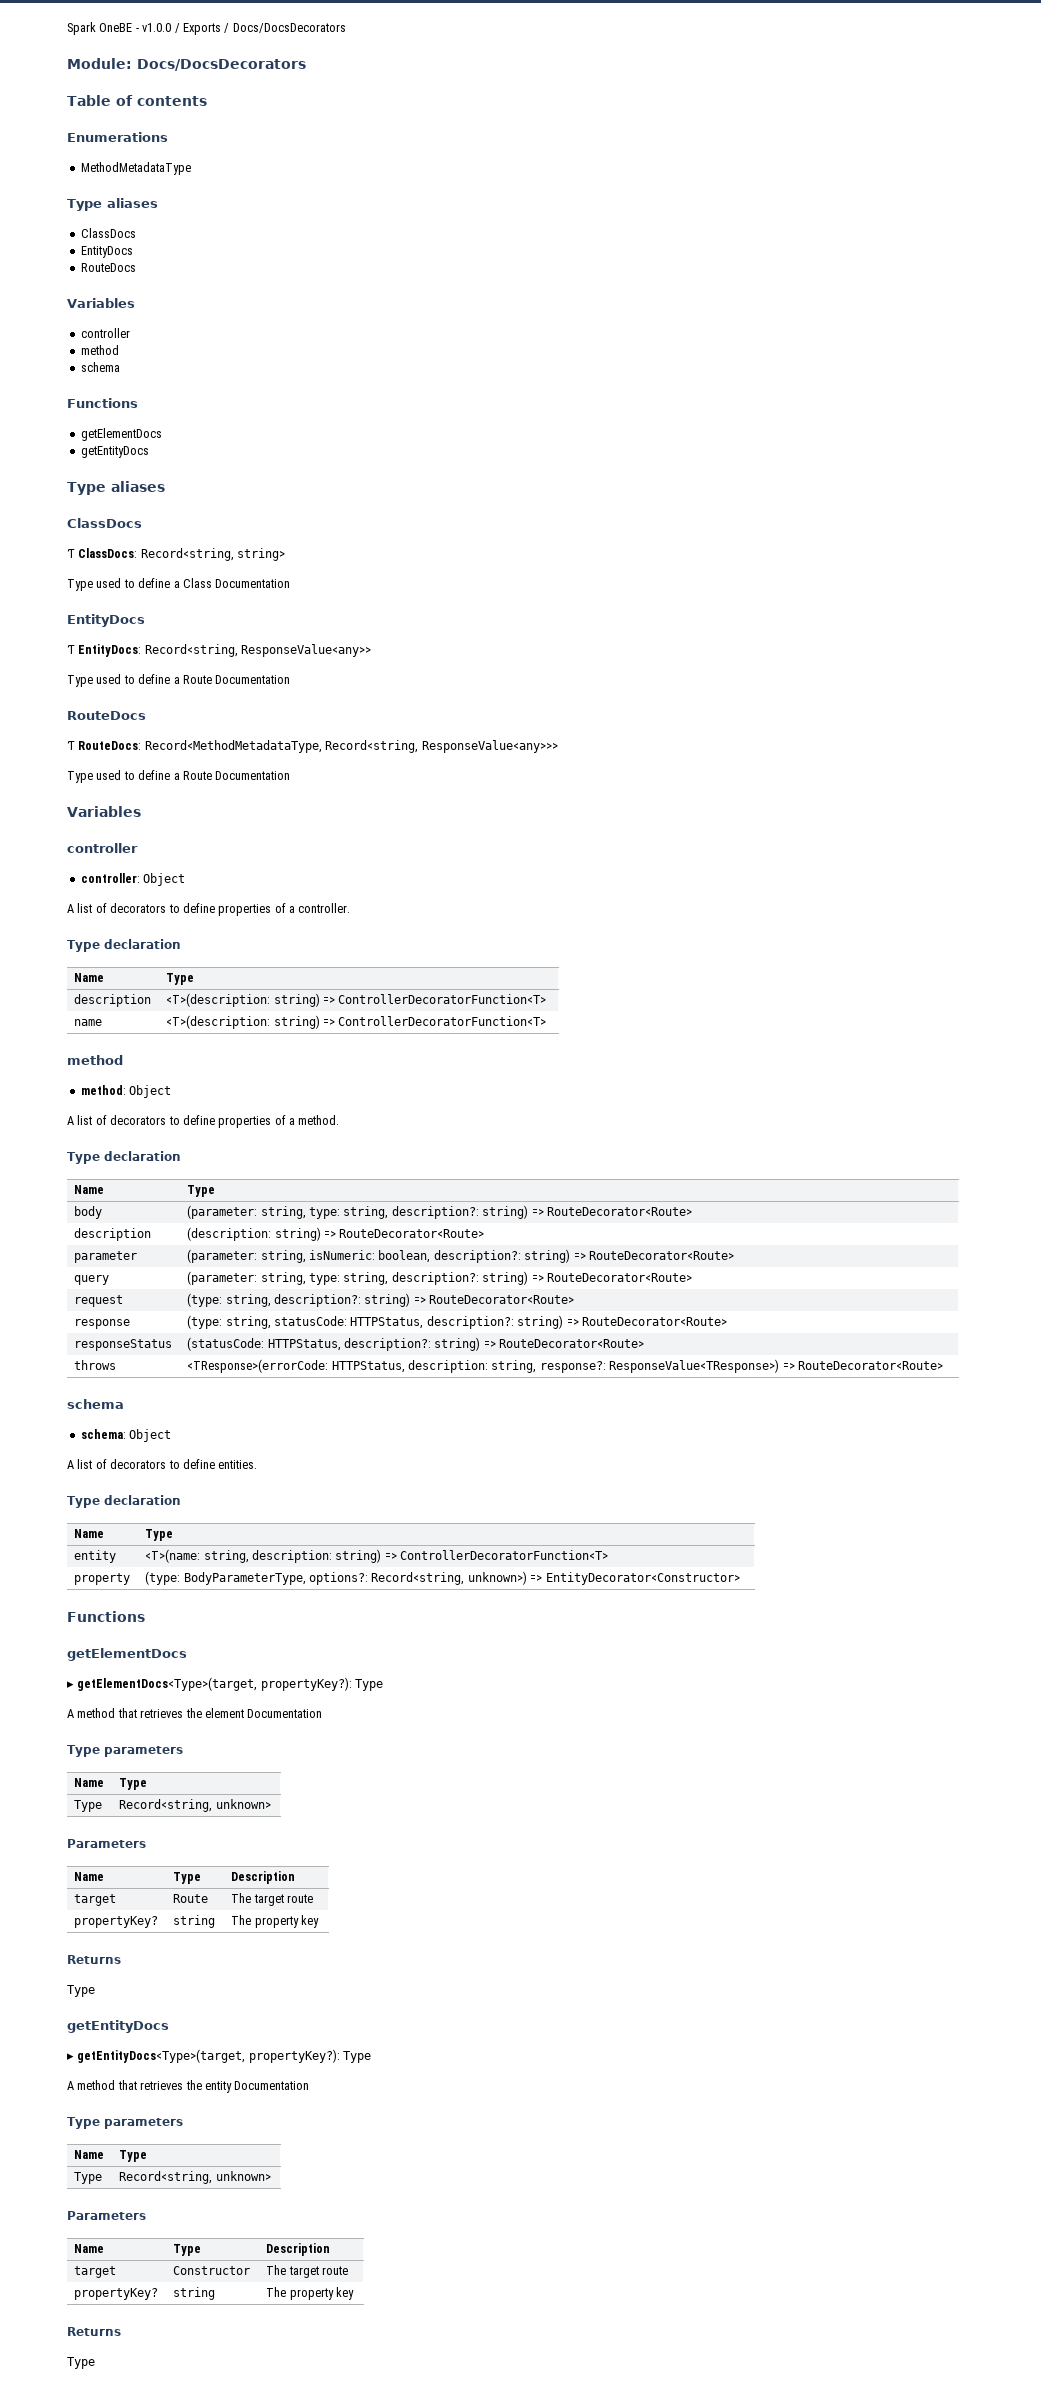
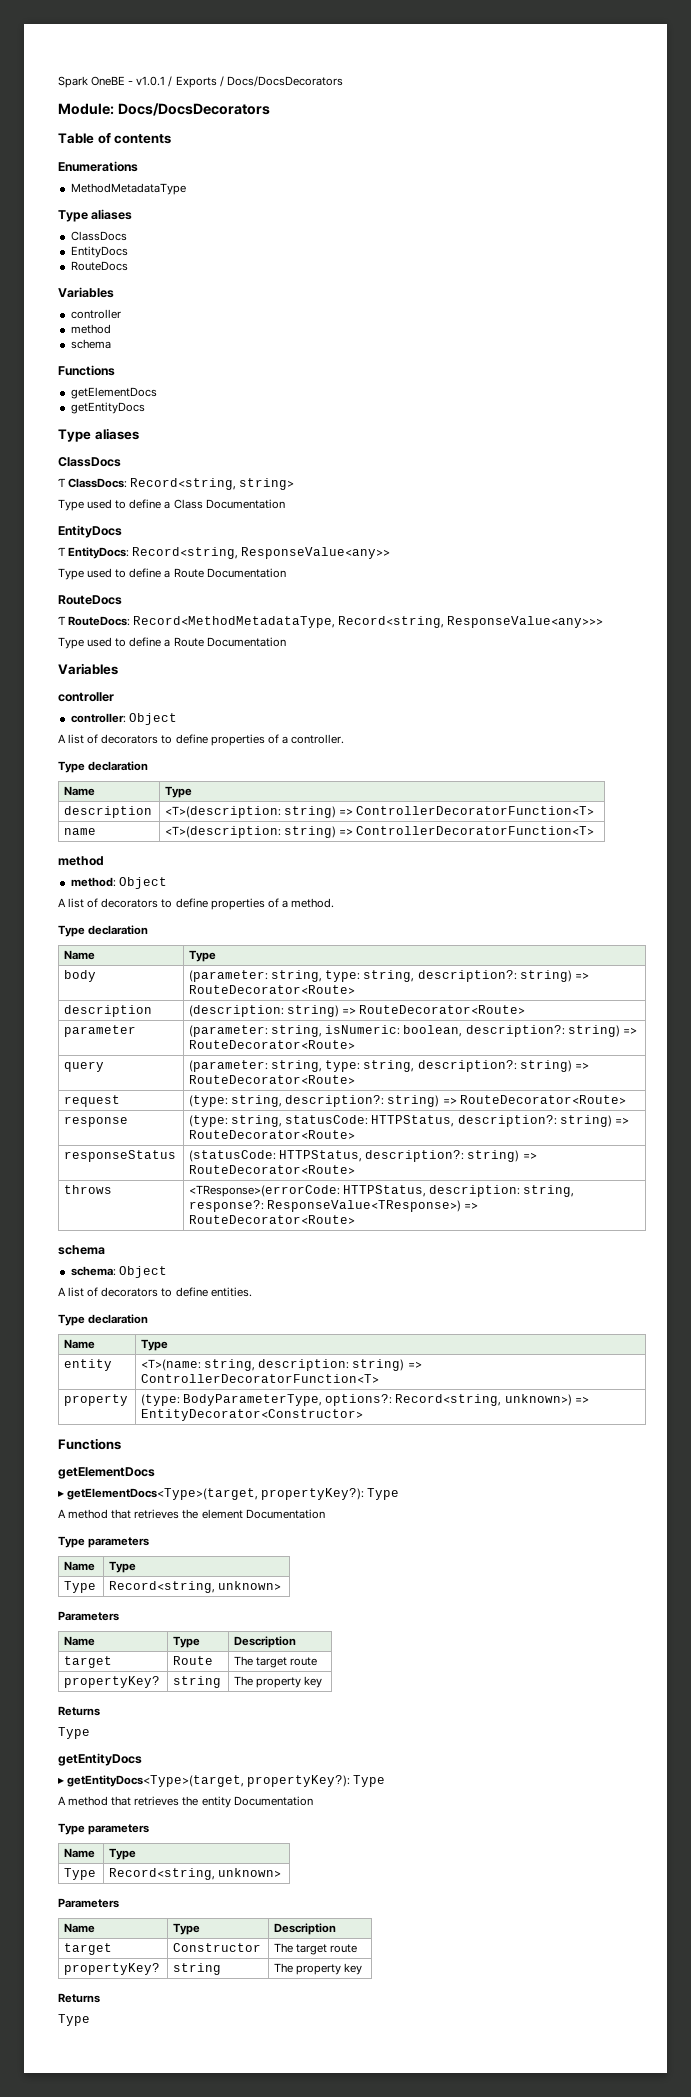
- Spark OneBE - v1.0.0 / Exports / Docs/DocsDecorators
+ Spark OneBE - v1.0.1 / Exports / Docs/DocsDecorators

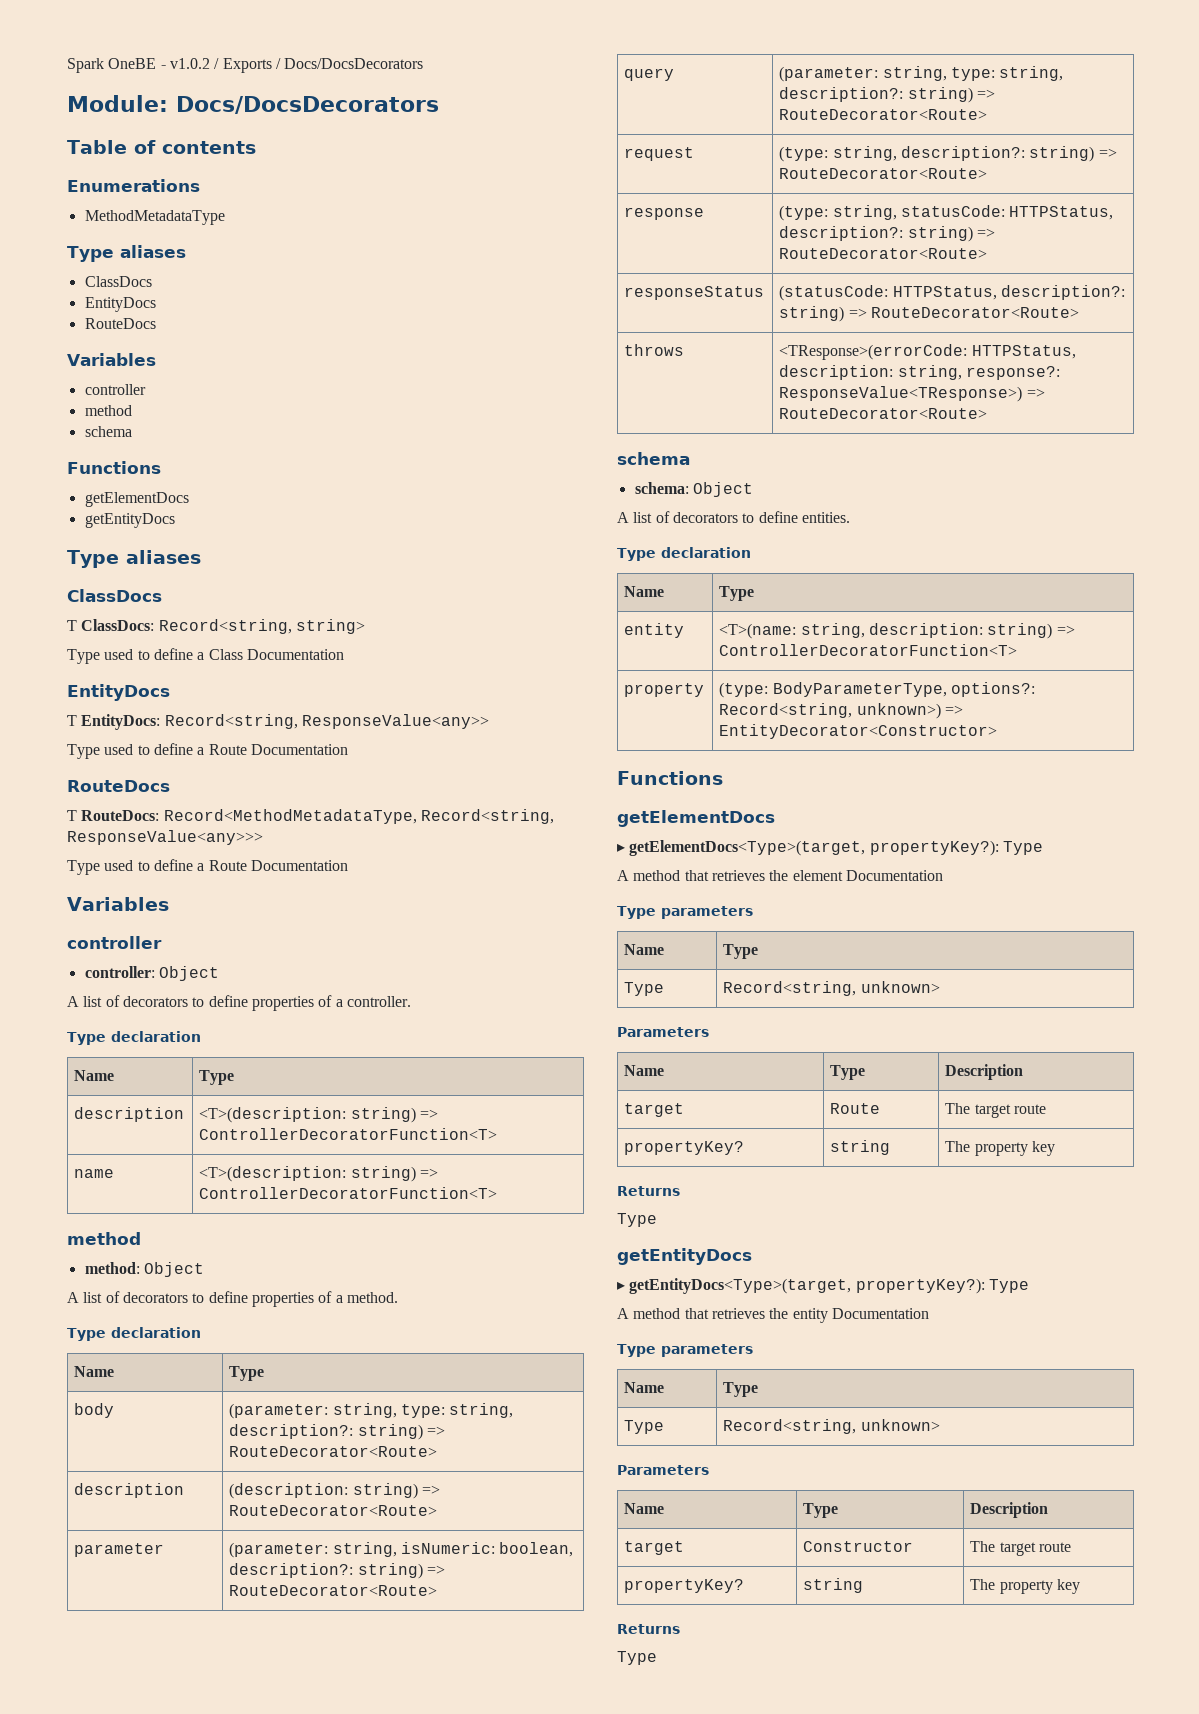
- Spark OneBE - v1.0.1 / Exports / Docs/DocsDecorators
+ Spark OneBE - v1.0.2 / Exports / Docs/DocsDecorators

